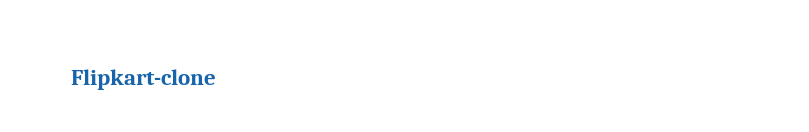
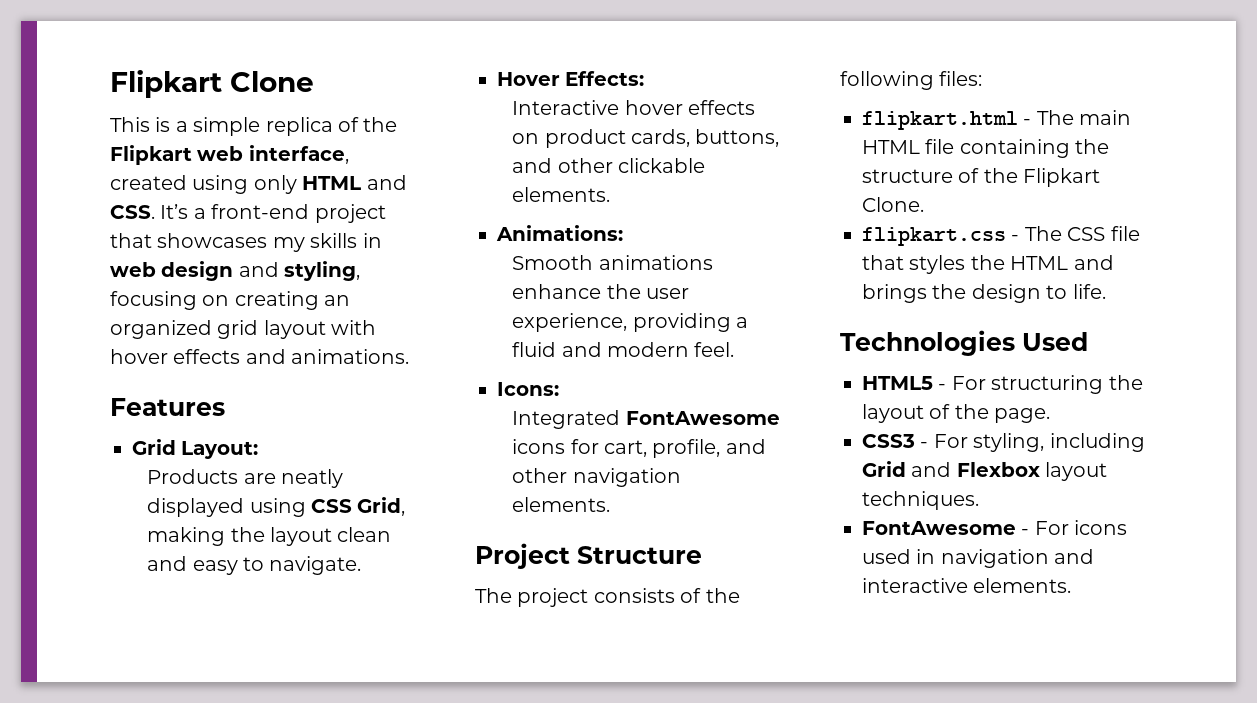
- Flipkart-clone
+ Flipkart Clone
+ This is a simple replica of the Flipkart web interface, created using only HTML and CSS. It’s a front-end project that showcases my skills in web design and styling, focusing on creating an organized grid layout with hover effects and animations.
+ Features
+ Grid Layout:
+ Products are neatly displayed using CSS Grid, making the layout clean and easy to navigate.
+ Hover Effects:
+ Interactive hover effects on product cards, buttons, and other clickable elements.
+ Animations:
+ Smooth animations enhance the user experience, providing a fluid and modern feel.
+ Icons:
+ Integrated FontAwesome icons for cart, profile, and other navigation elements.
+ Project Structure
+ The project consists of the following files:
+ flipkart.html - The main HTML file containing the structure of the Flipkart Clone.
+ flipkart.css - The CSS file that styles the HTML and brings the design to life.
+ Technologies Used
+ HTML5 - For structuring the layout of the page.
+ CSS3 - For styling, including Grid and Flexbox layout techniques.
+ FontAwesome - For icons used in navigation and interactive elements.

